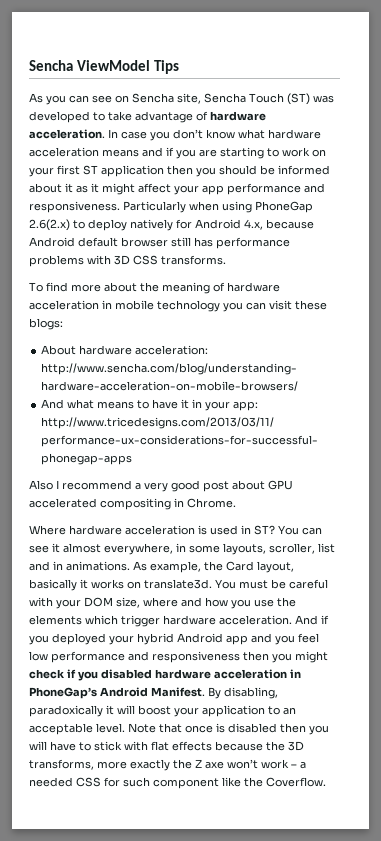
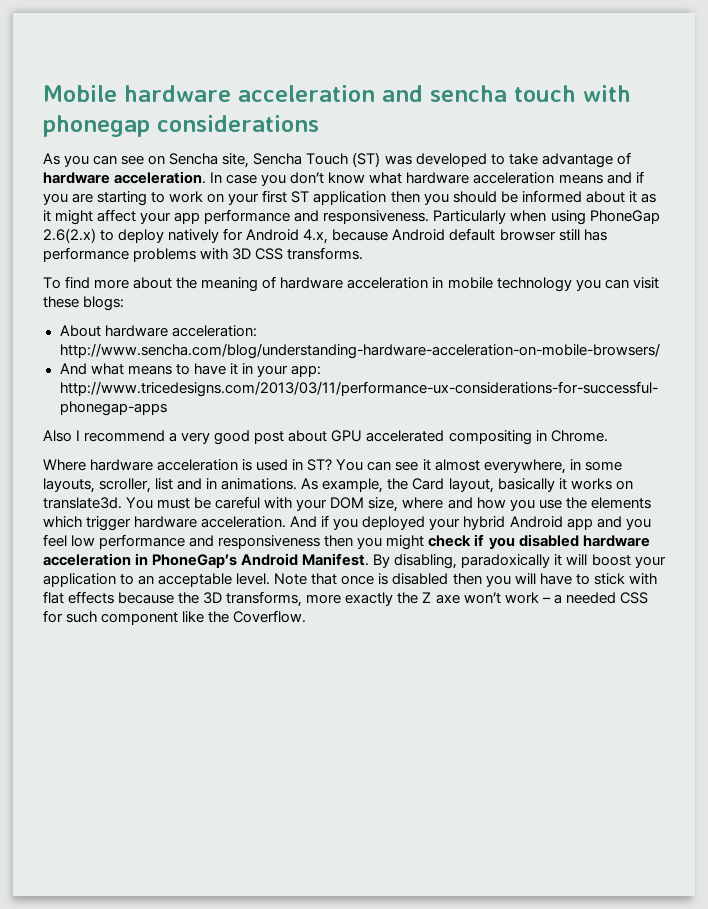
- Sencha ViewModel Tips
+ Mobile hardware acceleration and sencha touch with phonegap considerations

